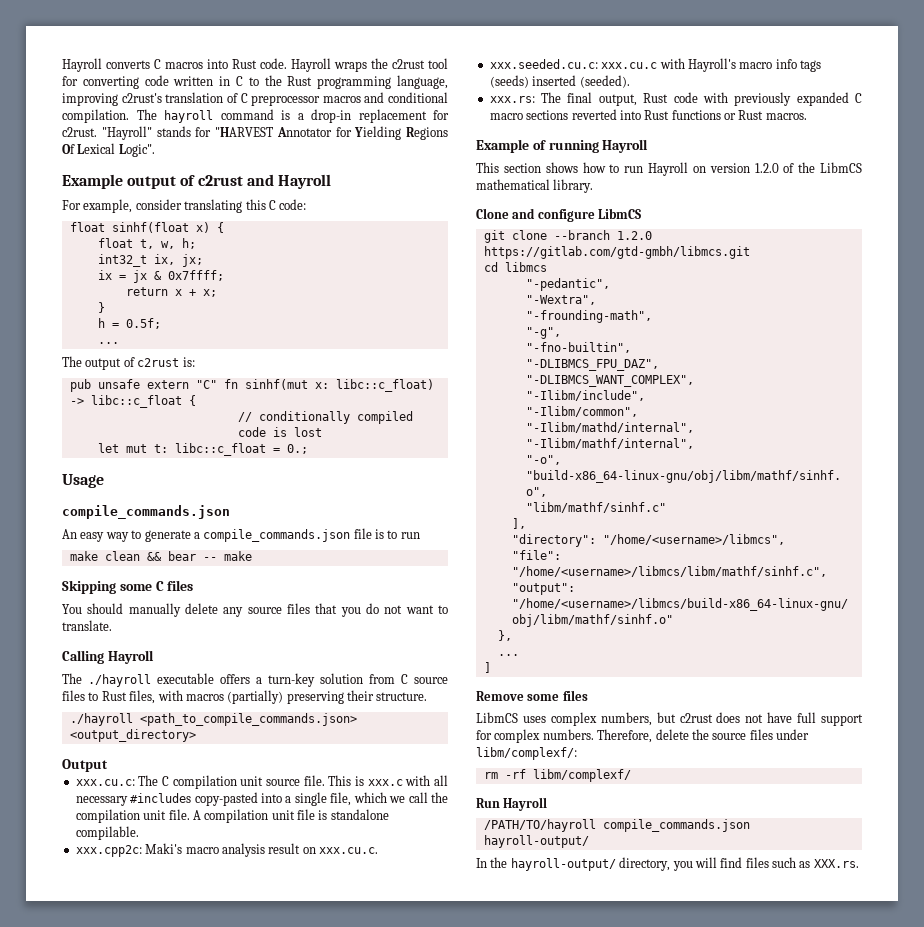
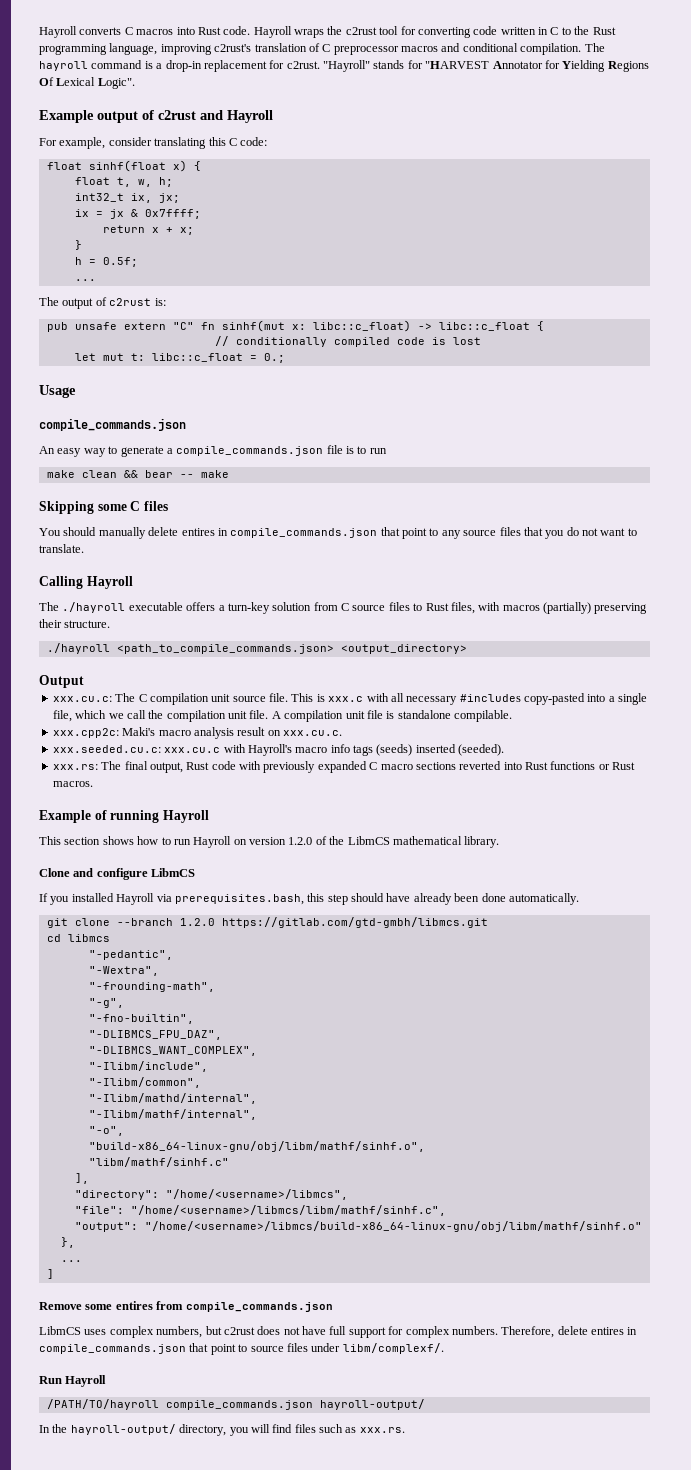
- You should manually delete any source files that you do not want to translate.
+ You should manually delete entires in compile_commands.json that point to any source files that you do not want to translate.
+ If you installed Hayroll via prerequisites.bash, this step should have already been done automatically.
- Remove some files
+ Remove some entires from compile_commands.json
- Therefore, delete the source files under libm/complexf/:
- rm -rf libm/complexf/
+ Therefore, delete entires in compile_commands.json that point to source files under libm/complexf/.
- In the hayroll-output/ directory, you will find files such as XXX.rs.
+ In the hayroll-output/ directory, you will find files such as xxx.rs.

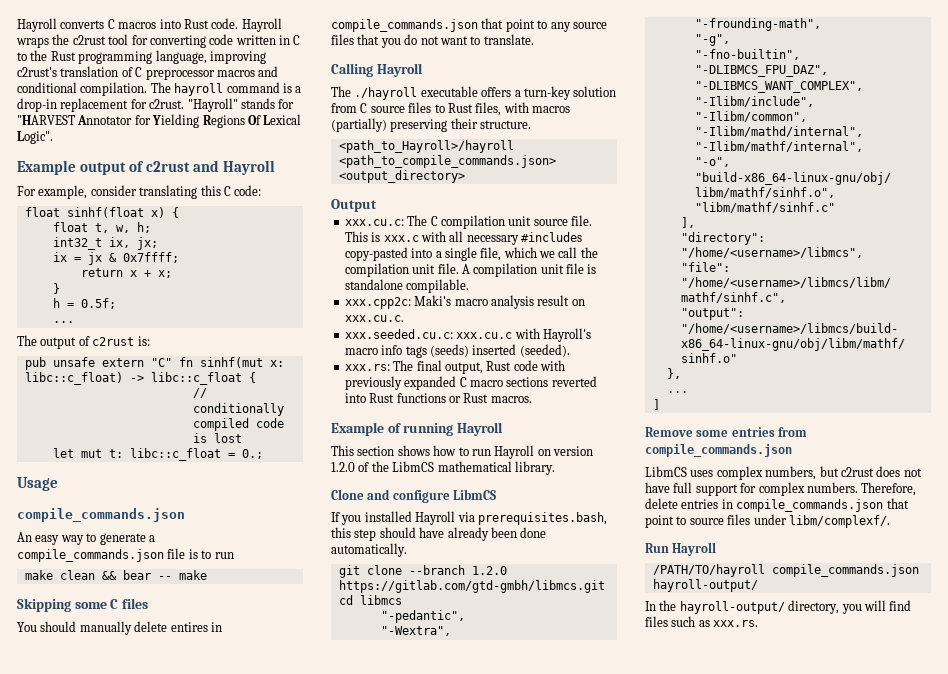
- ./hayroll <path_to_compile_commands.json> <output_directory>
+ <path_to_Hayroll>/hayroll <path_to_compile_commands.json> <output_directory>
- Remove some entires from compile_commands.json
+ Remove some entries from compile_commands.json
- Therefore, delete entires in compile_commands.json that point to source files under libm/complexf/.
+ Therefore, delete entries in compile_commands.json that point to source files under libm/complexf/.

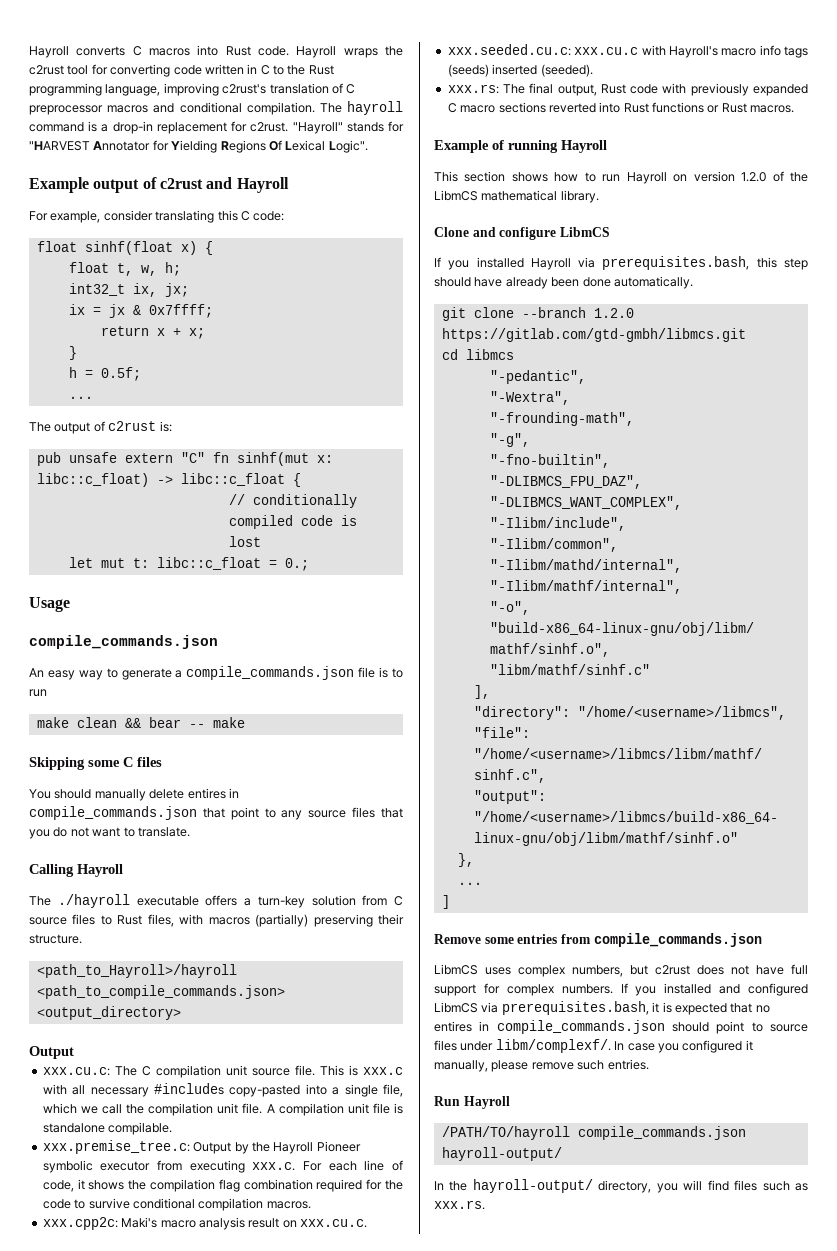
+ xxx.premise_tree.c: Output by the Hayroll Pioneer symbolic executor from executing xxx.c. For each line of code, it shows the compilation flag combination required for the code to survive conditional compilation macros.
- Therefore, delete entries in compile_commands.json that point to source files under libm/complexf/.
+ If you installed and configured LibmCS via prerequisites.bash, it is expected that no entires in compile_commands.json should point to source files under libm/complexf/. In case you configured it manually, please remove such entries.

